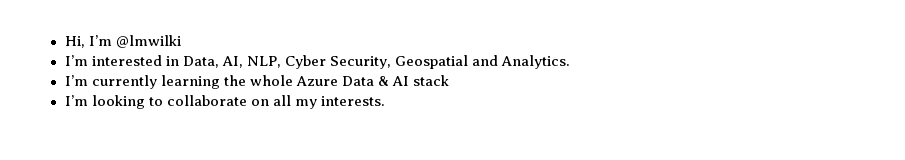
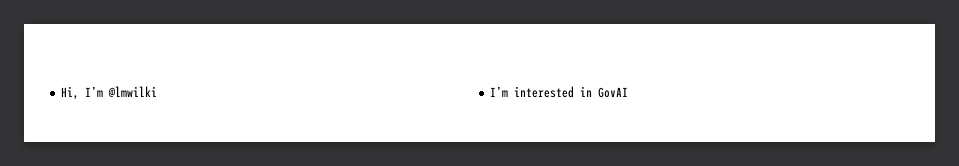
- I’m interested in Data, AI, NLP, Cyber Security, Geospatial and Analytics.
- I’m currently learning the whole Azure Data & AI stack
- I’m looking to collaborate on all my interests.
+ I’m interested in GovAI

